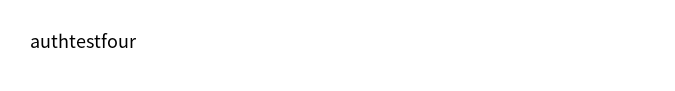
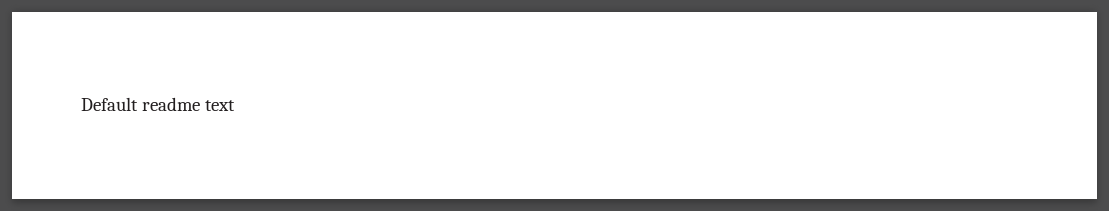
- authtestfour
+ Default readme text

